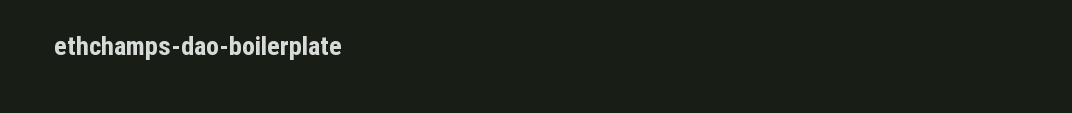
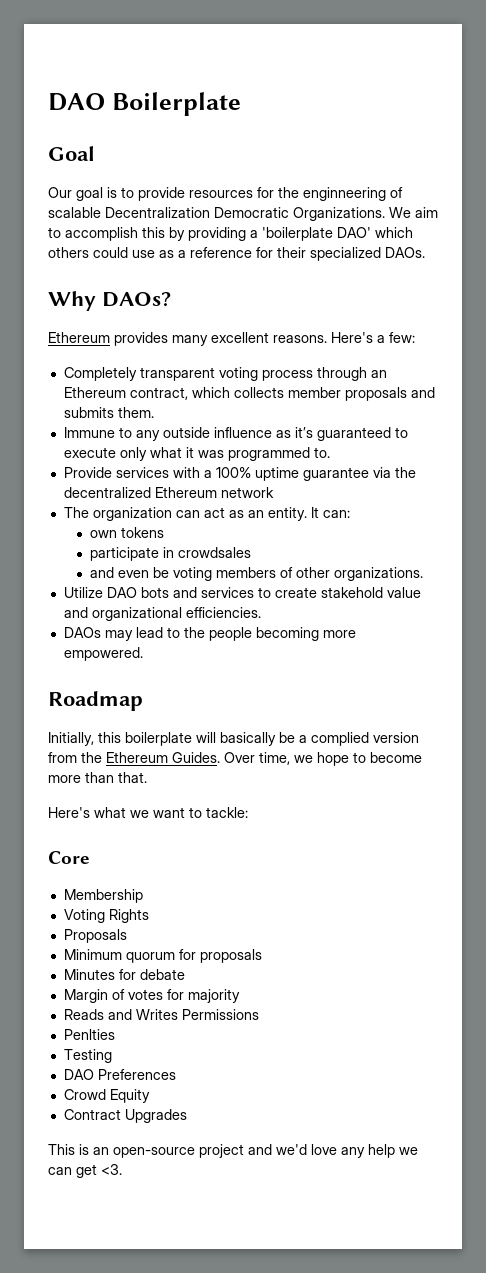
- ethchamps-dao-boilerplate
+ DAO Boilerplate
+ Goal
+ Our goal is to provide resources for the enginneering of scalable Decentralization Democratic Organizations. We aim to accomplish this by providing a 'boilerplate DAO' which others could use as a reference for their specialized DAOs.
+ Why DAOs?
+ Ethereum provides many excellent reasons. Here's a few:
+ Completely transparent voting process through an Ethereum contract, which collects member proposals and submits them.
+ Immune to any outside influence as it’s guaranteed to execute only what it was programmed to.
+ Provide services with a 100% uptime guarantee via the decentralized Ethereum network
+ The organization can act as an entity. It can:
+ own tokens
+ participate in crowdsales
+ and even be voting members of other organizations.
+ Utilize DAO bots and services to create stakehold value and organizational efficiencies.
+ DAOs may lead to the people becoming more empowered.
+ Roadmap
+ Initially, this boilerplate will basically be a complied version from the Ethereum Guides. Over time, we hope to become more than that.
+ Here's what we want to tackle:
+ Core
+ Membership
+ Voting Rights
+ Proposals
+ Minimum quorum for proposals
+ Minutes for debate
+ Margin of votes for majority
+ Reads and Writes Permissions
+ Penlties
+ Testing
+ DAO Preferences
+ Crowd Equity
+ Contract Upgrades
+ This is an open-source project and we'd love any help we can get <3.

